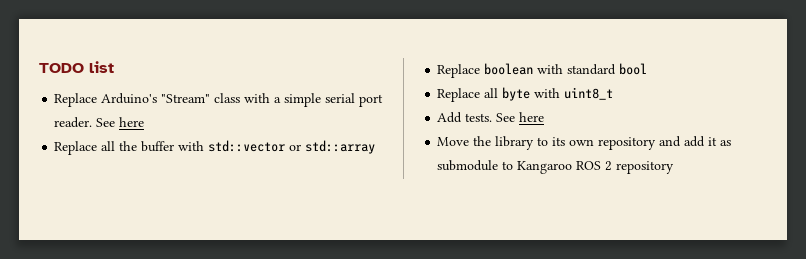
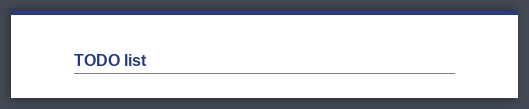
- Replace Arduino's "Stream" class with a simple serial port reader. See here
- Replace all the buffer with std::vector or std::array
- Replace boolean with standard bool
- Replace all byte with uint8_t
- Add tests. See here
- Move the library to its own repository and add it as submodule to Kangaroo ROS 2 repository

